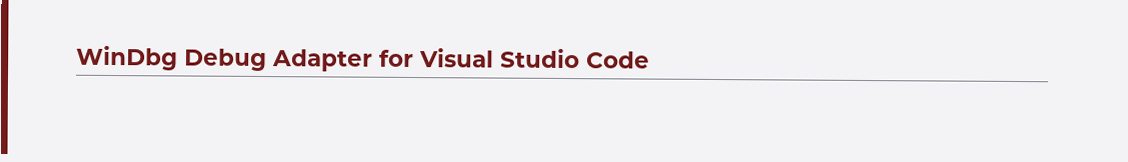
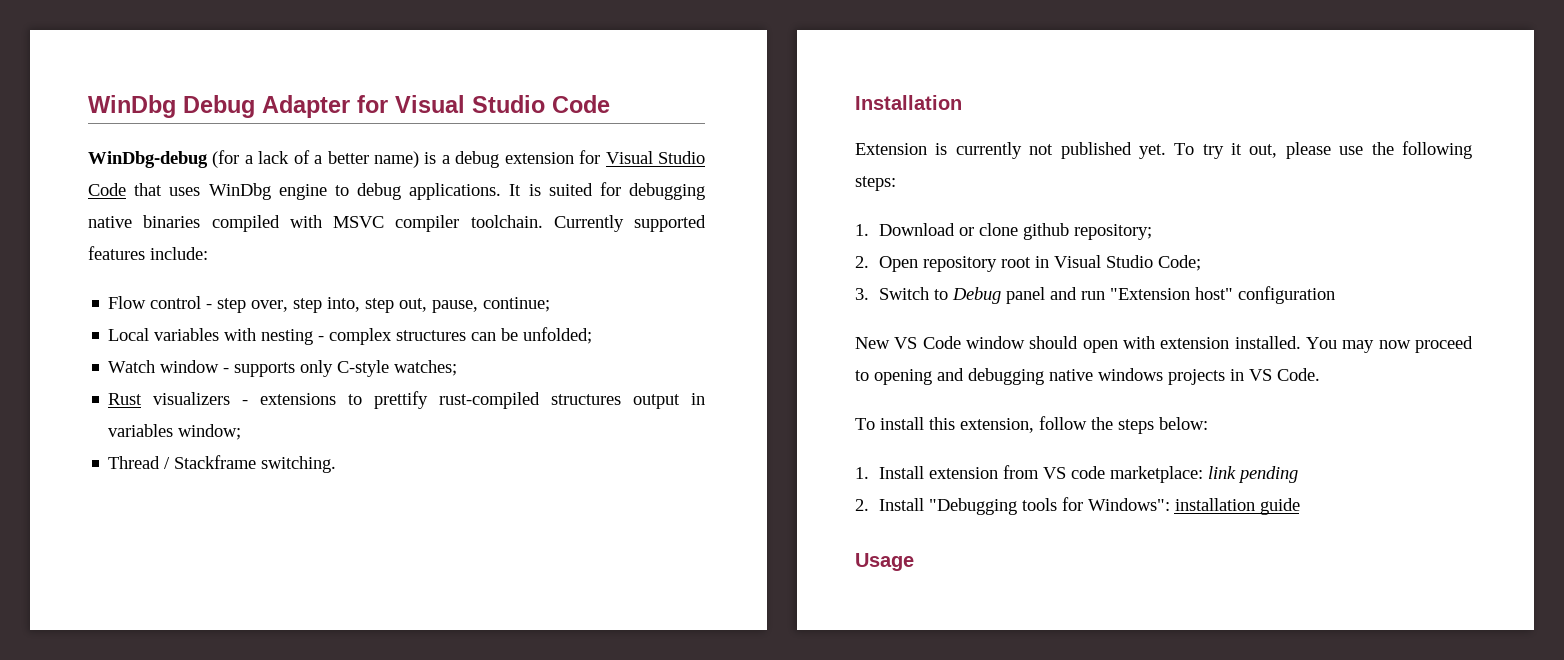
+ WinDbg-debug (for a lack of a better name) is a debug extension for Visual Studio Code that uses WinDbg engine to debug applications. It is suited for debugging native binaries compiled with MSVC compiler toolchain. Currently supported features include:
+ Flow control - step over, step into, step out, pause, continue;
+ Local variables with nesting - complex structures can be unfolded;
+ Watch window - supports only C-style watches;
+ Rust visualizers - extensions to prettify rust-compiled structures output in variables window;
+ Thread / Stackframe switching.
+ Installation
+ Extension is currently not published yet. To try it out, please use the following steps:
+ 1. Download or clone github repository;
+ 2. Open repository root in Visual Studio Code;
+ 3. Switch to Debug panel and run "Extension host" configuration
+ New VS Code window should open with extension installed. You may now proceed to opening and debugging native windows projects in VS Code.
+ To install this extension, follow the steps below:
+ 1. Install extension from VS code marketplace: link pending
+ 2. Install "Debugging tools for Windows": installation guide
+ Usage

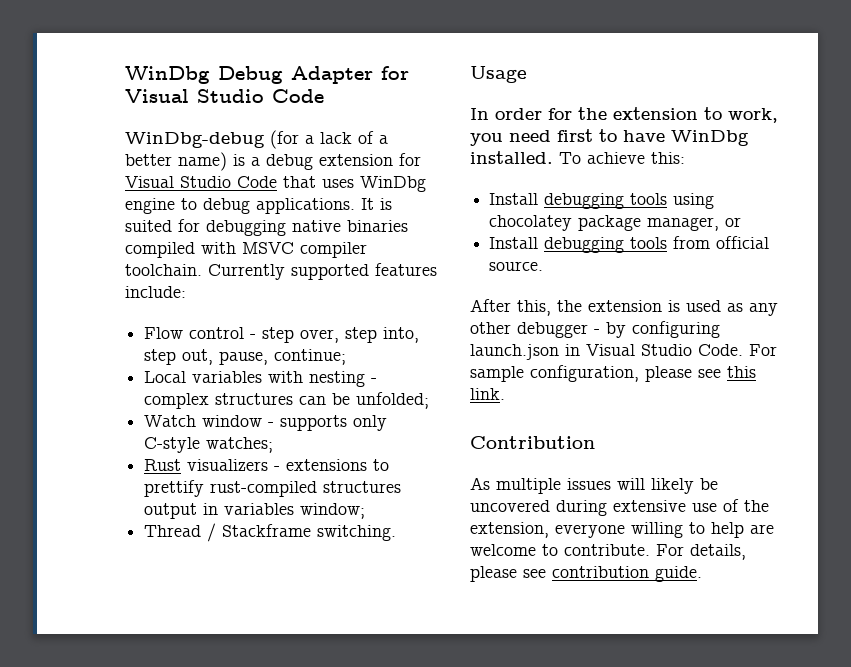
- Installation
- Extension is currently not published yet. To try it out, please use the following steps:
- 1. Download or clone github repository;
- 2. Open repository root in Visual Studio Code;
- 3. Switch to Debug panel and run "Extension host" configuration
- New VS Code window should open with extension installed. You may now proceed to opening and debugging native windows projects in VS Code.
- To install this extension, follow the steps below:
- 1. Install extension from VS code marketplace: link pending
- 2. Install "Debugging tools for Windows": installation guide
  Usage
+ In order for the extension to work, you need first to have WinDbg installed. To achieve this:
+ Install debugging tools using chocolatey package manager, or
+ Install debugging tools from official source.
+ After this, the extension is used as any other debugger - by configuring launch.json in Visual Studio Code. For sample configuration, please see this link.
+ Contribution
+ As multiple issues will likely be uncovered during extensive use of the extension, everyone willing to help are welcome to contribute. For details, please see contribution guide.

